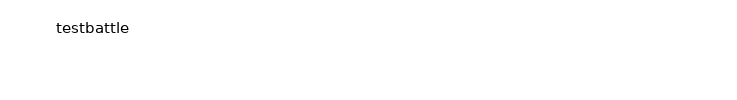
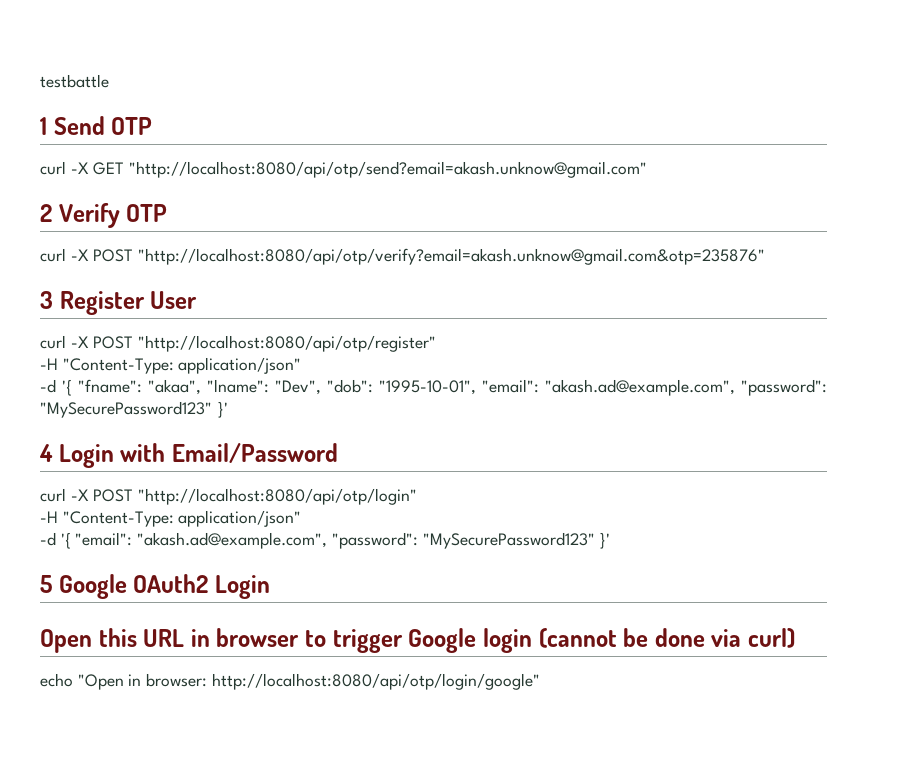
+ 1 Send OTP
+ curl -X GET "http://localhost:8080/api/otp/send?email=akash.unknow@gmail.com"
+ 2 Verify OTP
+ curl -X POST "http://localhost:8080/api/otp/verify?email=akash.unknow@gmail.com&otp=235876"
+ 3 Register User
+ curl -X POST "http://localhost:8080/api/otp/register"
+ -H "Content-Type: application/json"
+ -d '{ "fname": "akaa", "lname": "Dev", "dob": "1995-10-01", "email": "akash.ad@example.com", "password": "MySecurePassword123" }'
+ 4 Login with Email/Password
+ curl -X POST "http://localhost:8080/api/otp/login"
+ -H "Content-Type: application/json"
+ -d '{ "email": "akash.ad@example.com", "password": "MySecurePassword123" }'
+ 5 Google OAuth2 Login
+ Open this URL in browser to trigger Google login (cannot be done via curl)
+ echo "Open in browser: http://localhost:8080/api/otp/login/google"

